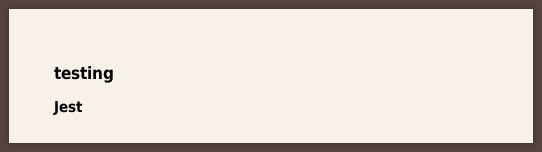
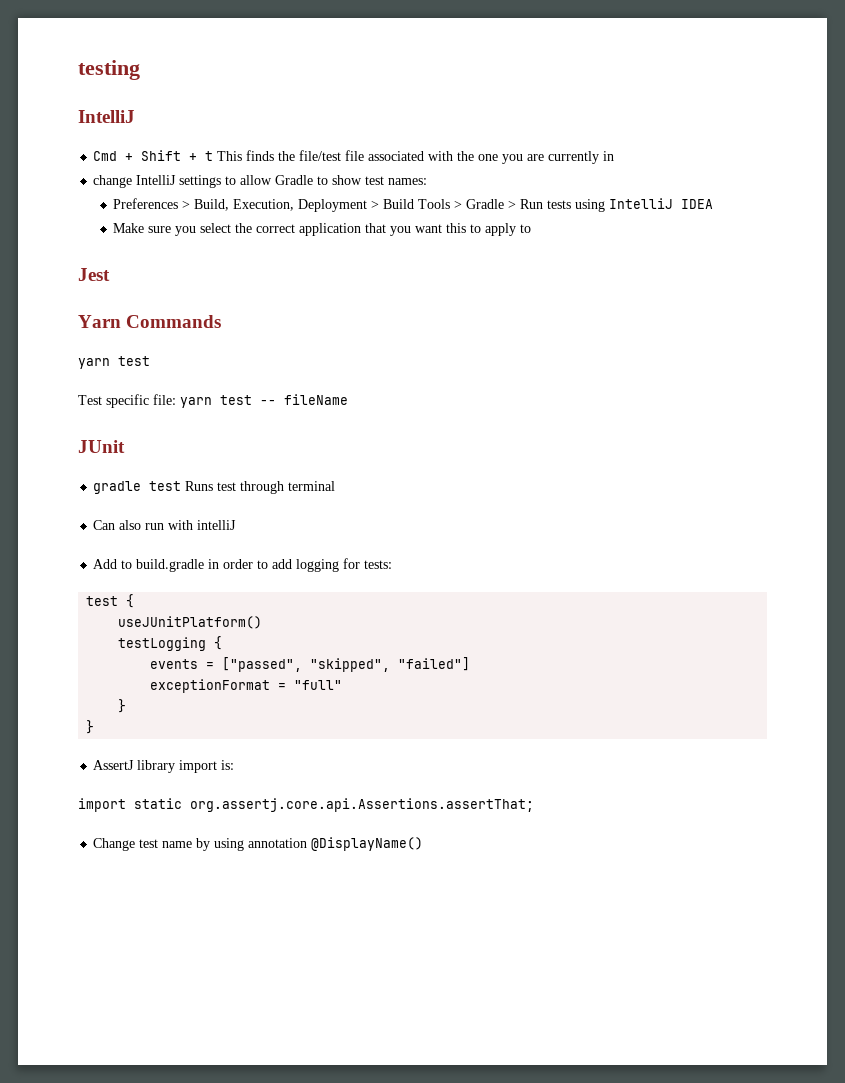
  testing
+ IntelliJ
+ Cmd + Shift + t This finds the file/test file associated with the one you are currently in
+ change IntelliJ settings to allow Gradle to show test names:
+ Preferences > Build, Execution, Deployment > Build Tools > Gradle > Run tests using IntelliJ IDEA
+ Make sure you select the correct application that you want this to apply to
  Jest
+ Yarn Commands
+ yarn test
+ Test specific file: yarn test -- fileName
+ JUnit
+ gradle test Runs test through terminal
+ Can also run with intelliJ
+ Add to build.gradle in order to add logging for tests:
+ test {
+ useJUnitPlatform()
+ testLogging {
+ events = ["passed", "skipped", "failed"]
+ exceptionFormat = "full"
+ }
+ }
+ AssertJ library import is:
+ import static org.assertj.core.api.Assertions.assertThat;
+ Change test name by using annotation @DisplayName()

